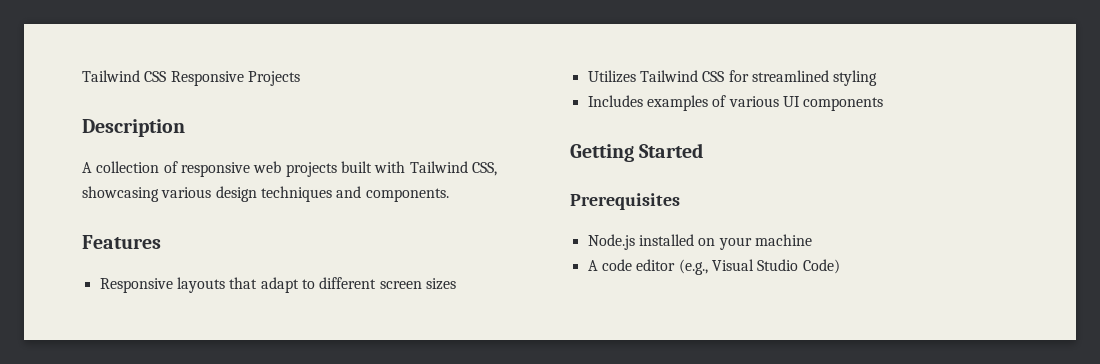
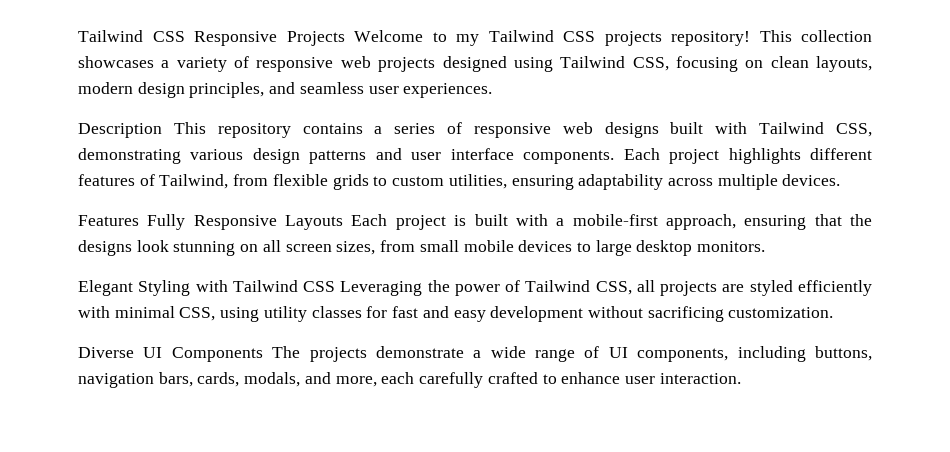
- Tailwind CSS Responsive Projects
- Description
- A collection of responsive web projects built with Tailwind CSS, showcasing various design techniques and components.
- Features
- Responsive layouts that adapt to different screen sizes
- Utilizes Tailwind CSS for streamlined styling
- Includes examples of various UI components
- Getting Started
- Prerequisites
- Node.js installed on your machine
- A code editor (e.g., Visual Studio Code)
+ Tailwind CSS Responsive Projects Welcome to my Tailwind CSS projects repository! This collection showcases a variety of responsive web projects designed using Tailwind CSS, focusing on clean layouts, modern design principles, and seamless user experiences.
+ Description This repository contains a series of responsive web designs built with Tailwind CSS, demonstrating various design patterns and user interface components. Each project highlights different features of Tailwind, from flexible grids to custom utilities, ensuring adaptability across multiple devices.
+ Features Fully Responsive Layouts Each project is built with a mobile-first approach, ensuring that the designs look stunning on all screen sizes, from small mobile devices to large desktop monitors.
+ Elegant Styling with Tailwind CSS Leveraging the power of Tailwind CSS, all projects are styled efficiently with minimal CSS, using utility classes for fast and easy development without sacrificing customization.
+ Diverse UI Components The projects demonstrate a wide range of UI components, including buttons, navigation bars, cards, modals, and more, each carefully crafted to enhance user interaction.

